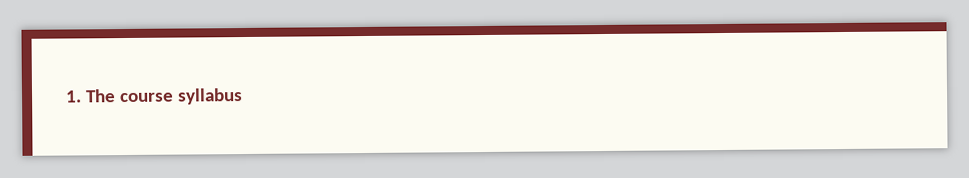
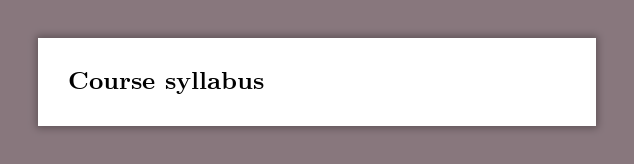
- 1. The course syllabus
+ Course syllabus

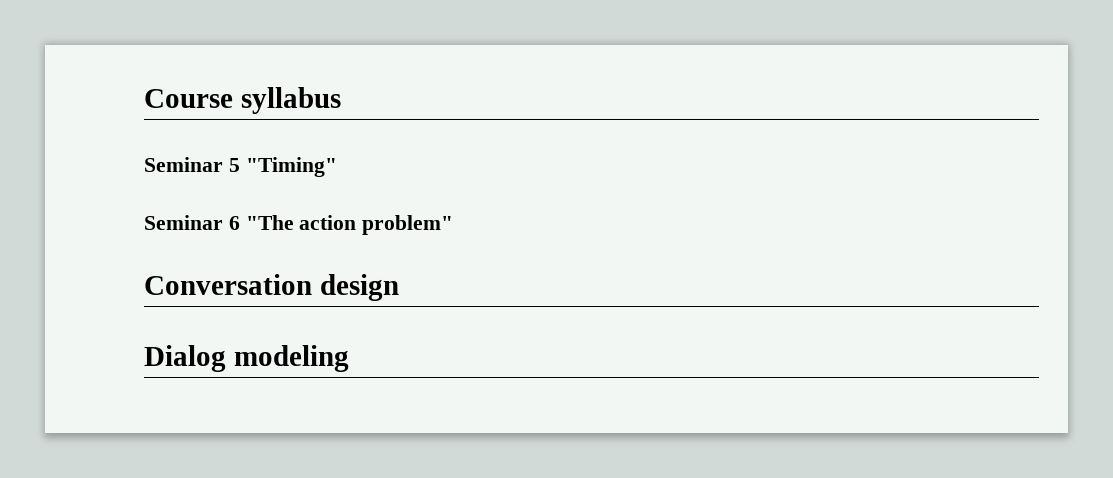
+ Seminar 5 "Timing"
+ Seminar 6 "The action problem"
+ Conversation design
+ Dialog modeling

